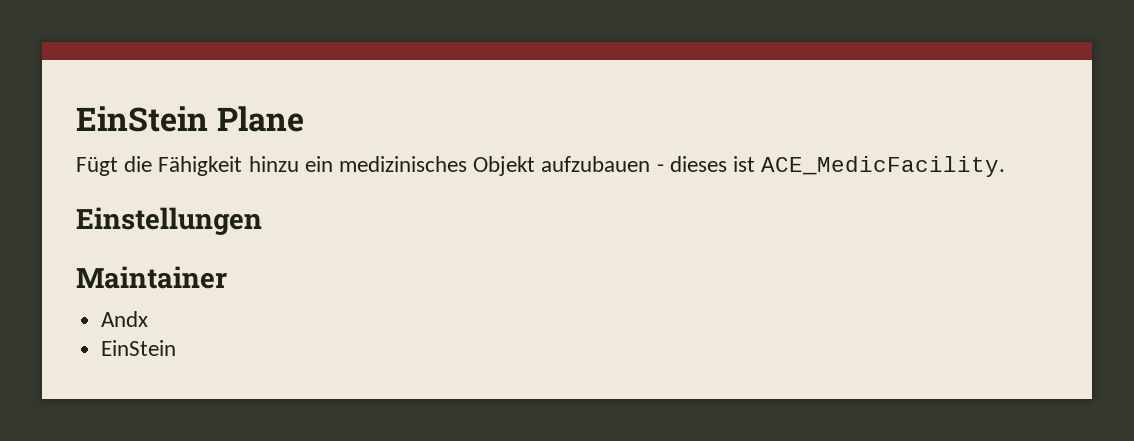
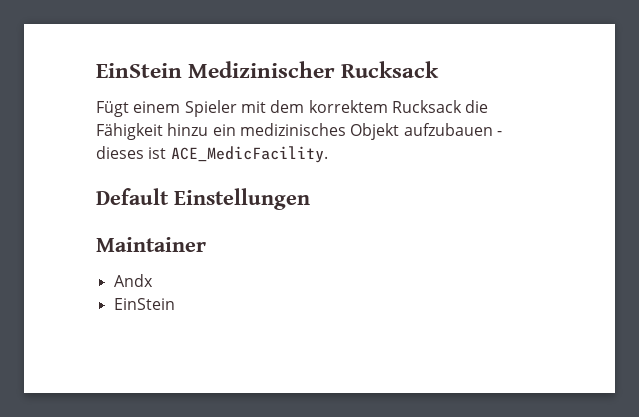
- EinStein Plane
+ EinStein Medizinischer Rucksack
- Fügt die Fähigkeit hinzu ein medizinisches Objekt aufzubauen - dieses ist ACE_MedicFacility.
+ Fügt einem Spieler mit dem korrektem Rucksack die Fähigkeit hinzu ein medizinisches Objekt aufzubauen - dieses ist ACE_MedicFacility.
- Einstellungen
+ Default Einstellungen

